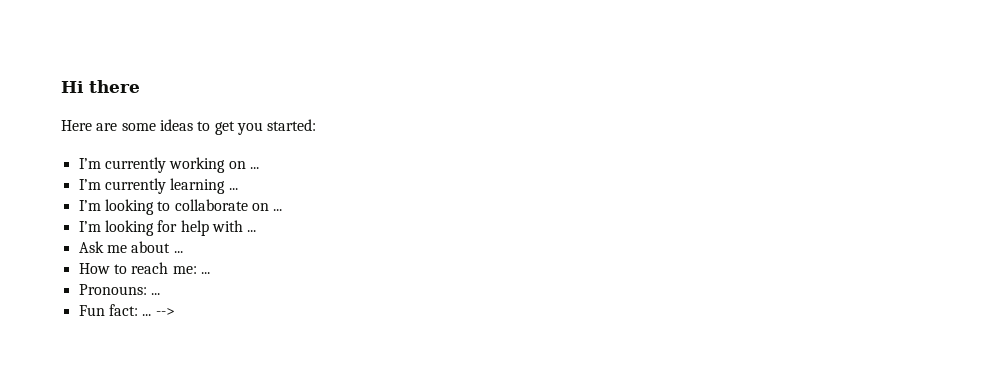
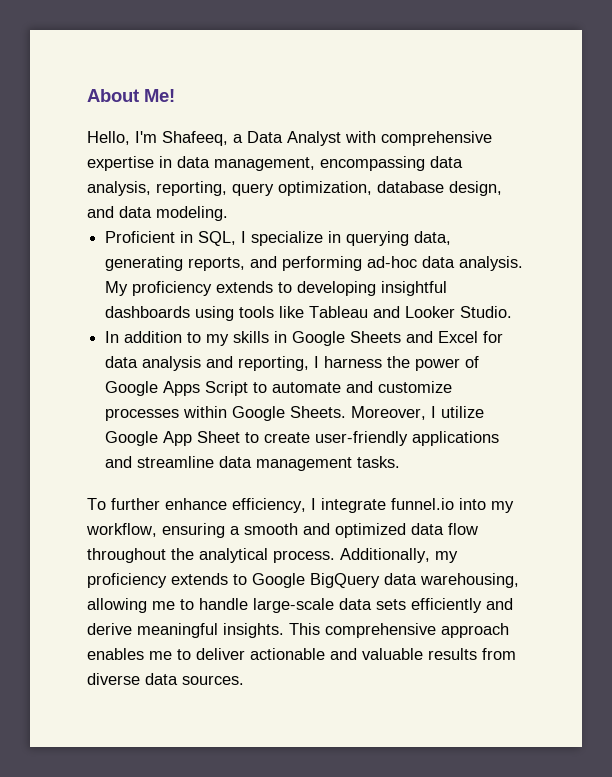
- Hi there
- Here are some ideas to get you started:
- I’m currently working on ...
- I’m currently learning ...
- I’m looking to collaborate on ...
- I’m looking for help with ...
- Ask me about ...
- How to reach me: ...
- Pronouns: ...
- Fun fact: ... -->
+ About Me!
+ Hello, I'm Shafeeq, a Data Analyst with comprehensive expertise in data management, encompassing data analysis, reporting, query optimization, database design, and data modeling.
+ Proficient in SQL, I specialize in querying data, generating reports, and performing ad-hoc data analysis. My proficiency extends to developing insightful dashboards using tools like Tableau and Looker Studio.
+ In addition to my skills in Google Sheets and Excel for data analysis and reporting, I harness the power of Google Apps Script to automate and customize processes within Google Sheets. Moreover, I utilize Google App Sheet to create user-friendly applications and streamline data management tasks.
+ To further enhance efficiency, I integrate funnel.io into my workflow, ensuring a smooth and optimized data flow throughout the analytical process. Additionally, my proficiency extends to Google BigQuery data warehousing, allowing me to handle large-scale data sets efficiently and derive meaningful insights. This comprehensive approach enables me to deliver actionable and valuable results from diverse data sources.

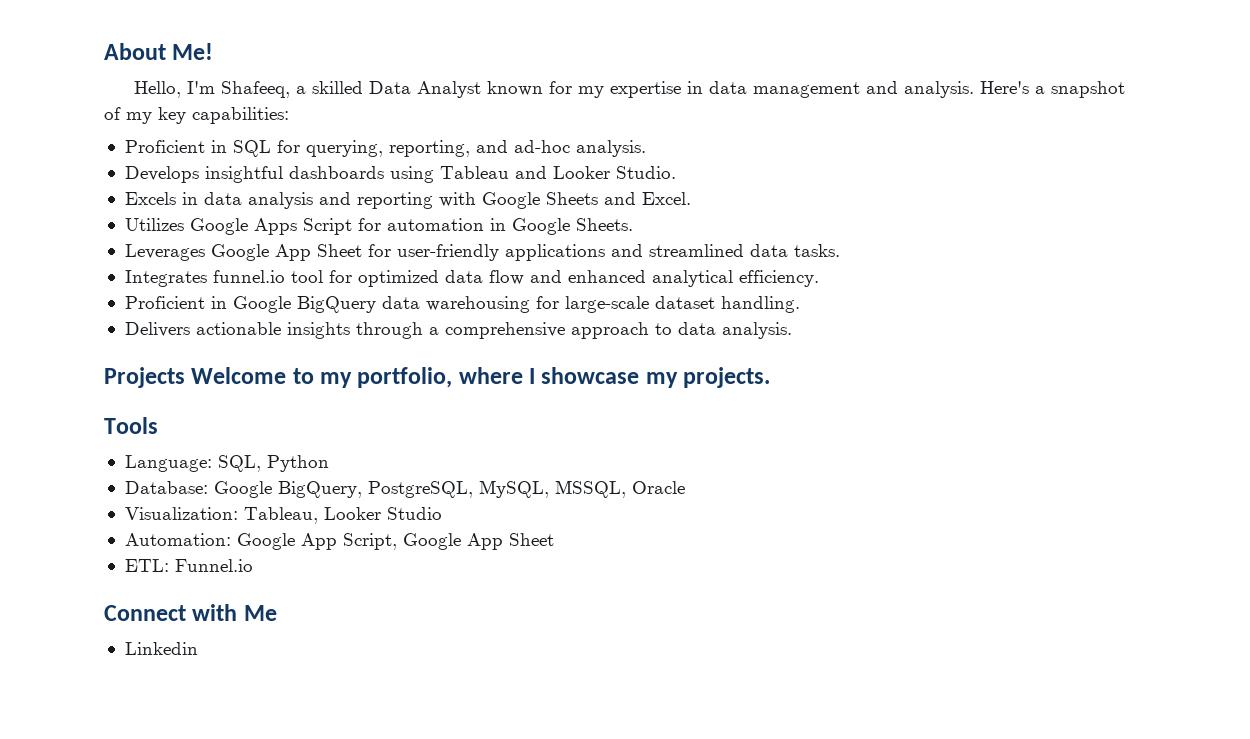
- Hello, I'm Shafeeq, a Data Analyst with comprehensive expertise in data management, encompassing data analysis, reporting, query optimization, database design, and data modeling.
- Proficient in SQL, I specialize in querying data, generating reports, and performing ad-hoc data analysis. My proficiency extends to developing insightful dashboards using tools like Tableau and Looker Studio.
+ Hello, I'm Shafeeq, a skilled Data Analyst known for my expertise in data management and analysis. Here's a snapshot of my key capabilities:
+ Proficient in SQL for querying, reporting, and ad-hoc analysis.
+ Develops insightful dashboards using Tableau and Looker Studio.
- In addition to my skills in Google Sheets and Excel for data analysis and reporting, I harness the power of Google Apps Script to automate and customize processes within Google Sheets. Moreover, I utilize Google App Sheet to create user-friendly applications and streamline data management tasks.
- To further enhance efficiency, I integrate funnel.io into my workflow, ensuring a smooth and optimized data flow throughout the analytical process. Additionally, my proficiency extends to Google BigQuery data warehousing, allowing me to handle large-scale data sets efficiently and derive meaningful insights. This comprehensive approach enables me to deliver actionable and valuable results from diverse data sources.
+ Excels in data analysis and reporting with Google Sheets and Excel.
+ Utilizes Google Apps Script for automation in Google Sheets.
+ Leverages Google App Sheet for user-friendly applications and streamlined data tasks.
+ Integrates funnel.io tool for optimized data flow and enhanced analytical efficiency.
+ Proficient in Google BigQuery data warehousing for large-scale dataset handling.
+ Delivers actionable insights through a comprehensive approach to data analysis.
+ Projects Welcome to my portfolio, where I showcase my projects.
+ Tools
+ Language: SQL, Python
+ Database: Google BigQuery, PostgreSQL, MySQL, MSSQL, Oracle
+ Visualization: Tableau, Looker Studio
+ Automation: Google App Script, Google App Sheet
+ ETL: Funnel.io
+ Connect with Me
+ Linkedin

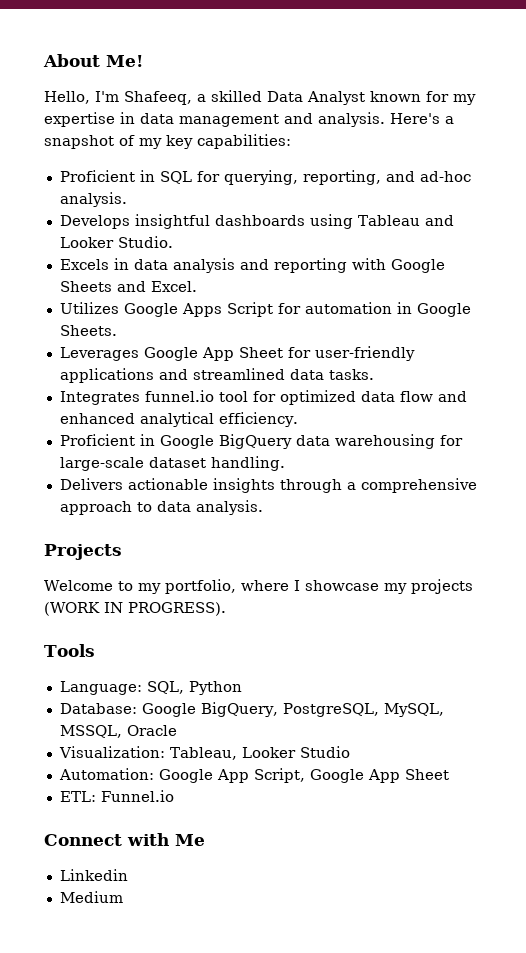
- Projects Welcome to my portfolio, where I showcase my projects.
+ Projects
+ Welcome to my portfolio, where I showcase my projects (WORK IN PROGRESS).
+ Medium

